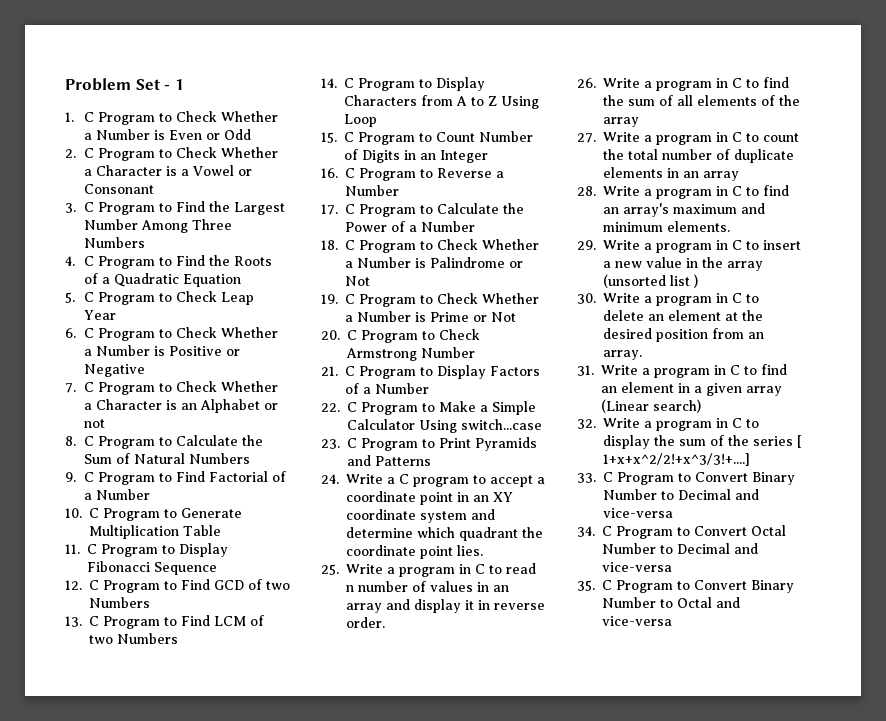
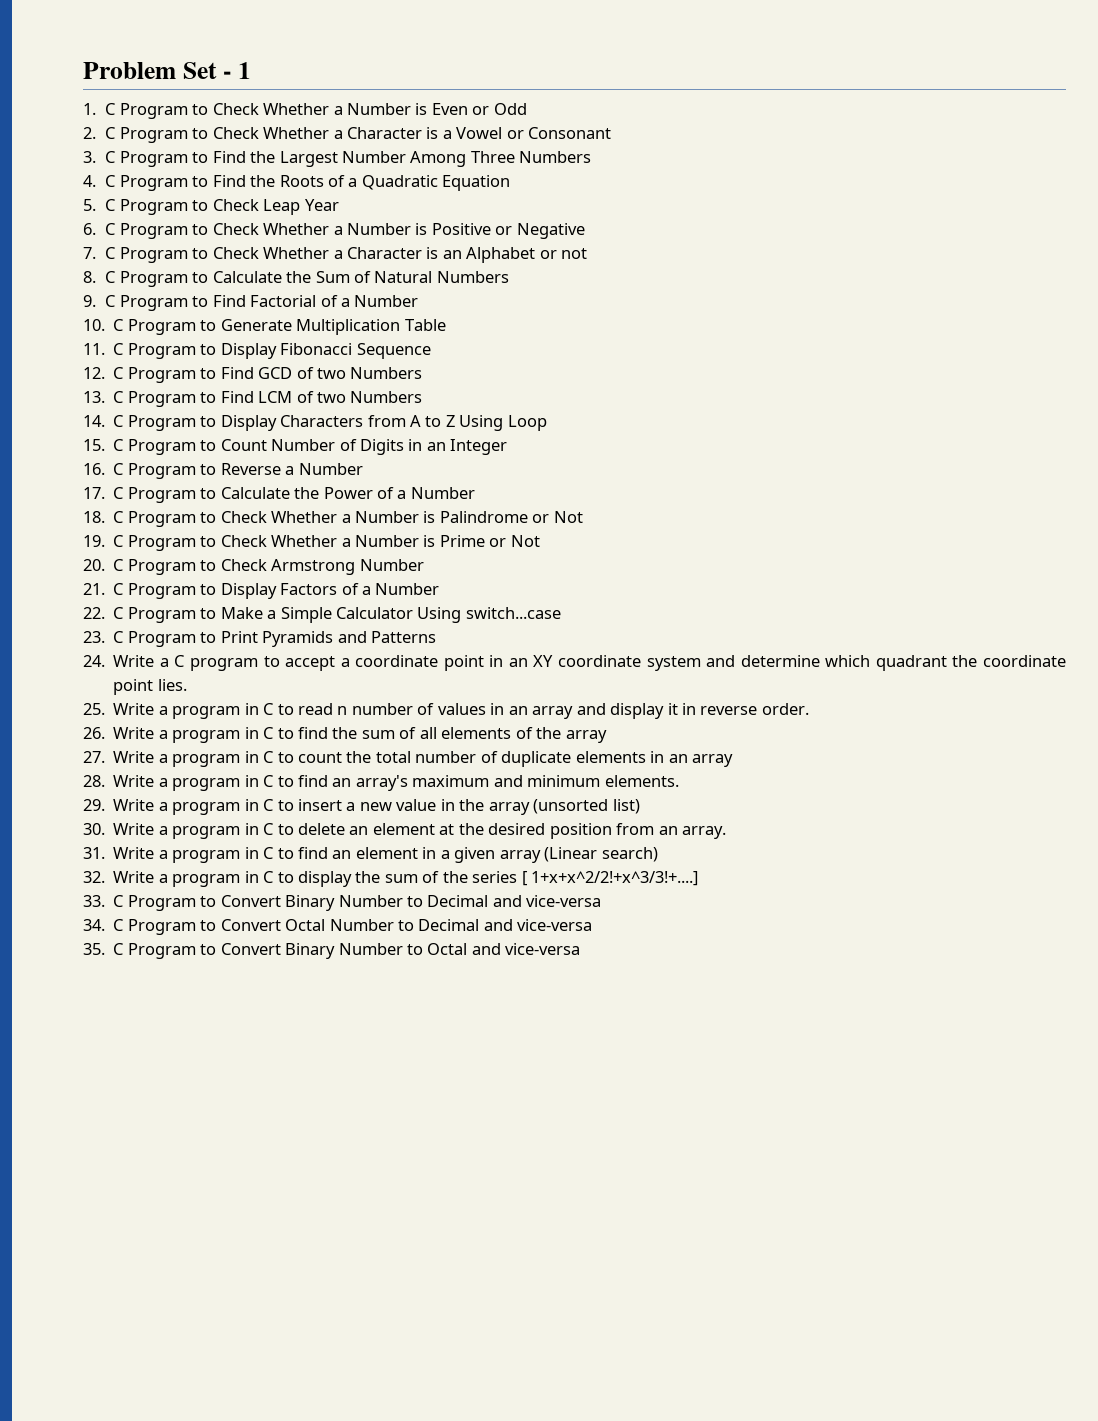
- 29. Write a program in C to insert a new value in the array (unsorted list )
+ 29. Write a program in C to insert a new value in the array (unsorted list)

